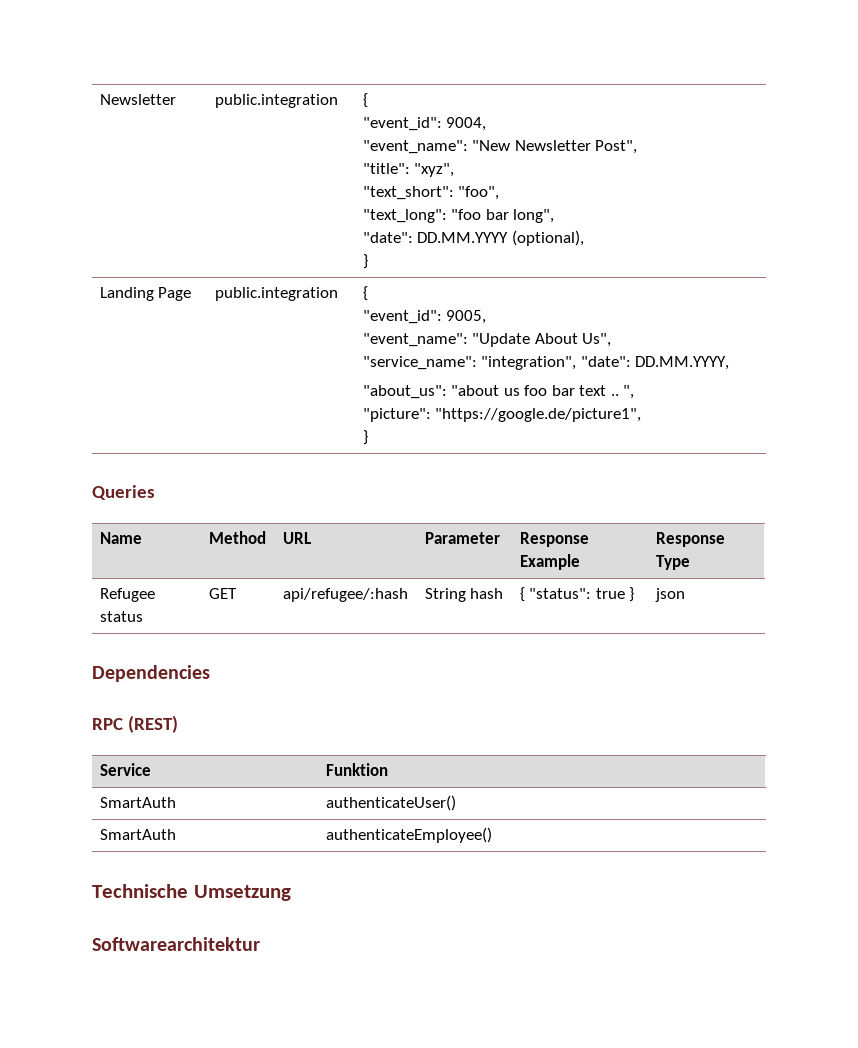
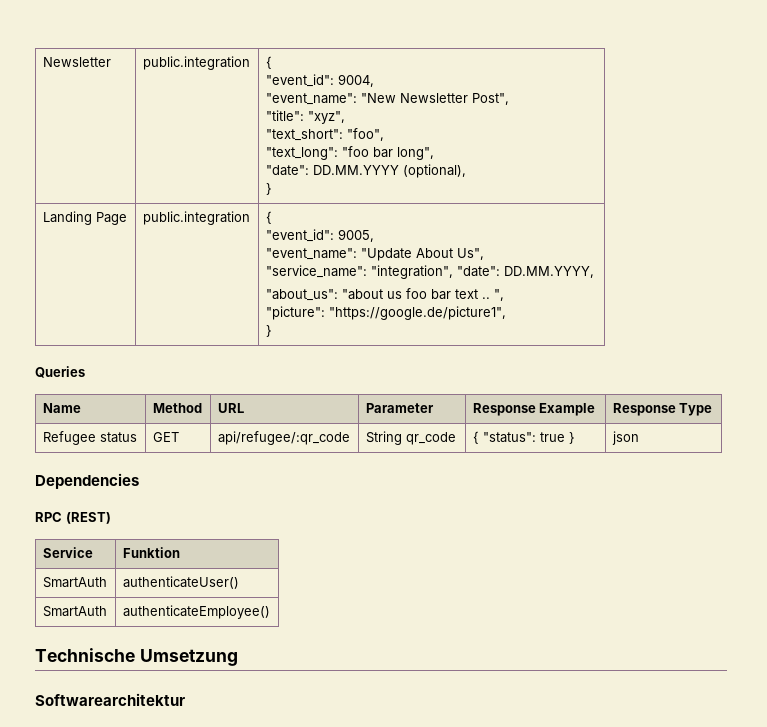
- Refugee status | GET | api/refugee/:hash | String hash | { "status": true } | json
+ Refugee status | GET | api/refugee/:qr_code | String qr_code | { "status": true } | json

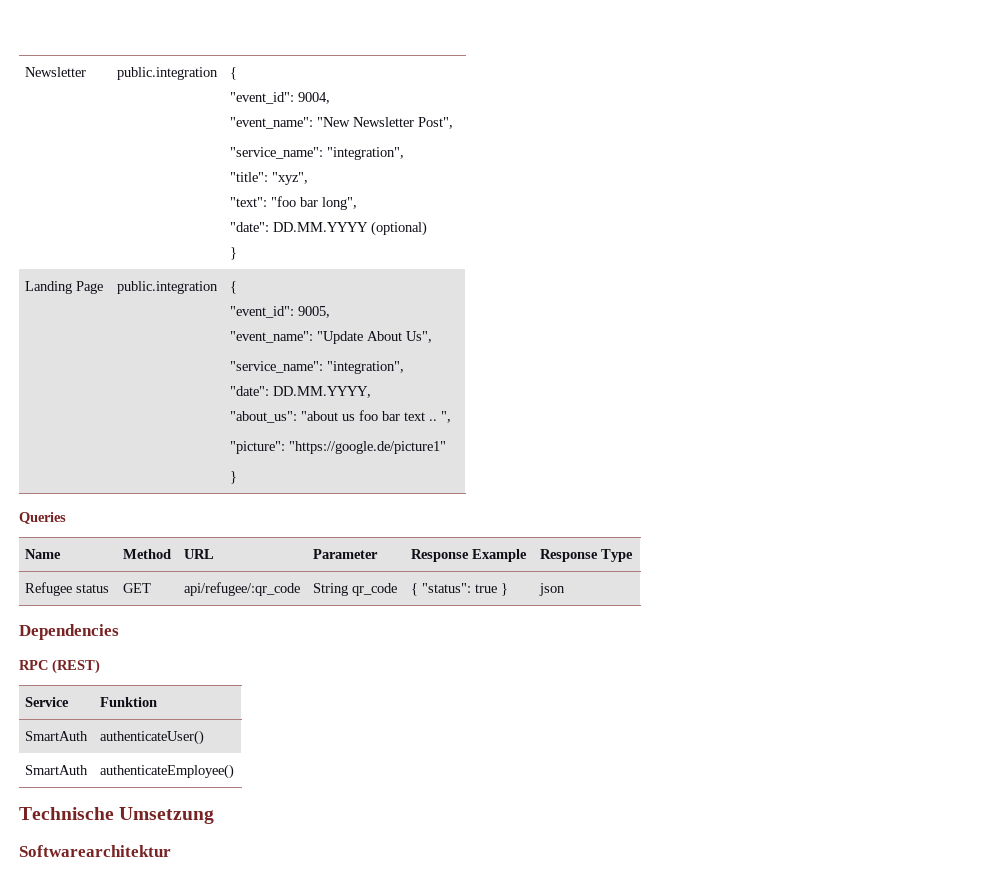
  Newsletter | public.integration | {
  "event_id": 9004,
  "event_name": "New Newsletter Post",
+ "service_name": "integration",
  "title": "xyz",
- "text_short": "foo",
- "text_long": "foo bar long",
- "date": DD.MM.YYYY (optional),
+ "text": "foo bar long",
+ "date": DD.MM.YYYY (optional)
  Landing Page | public.integration | {
  "event_id": 9005,
  "event_name": "Update About Us",
- "service_name": "integration", "date": DD.MM.YYYY,
+ "service_name": "integration",
+ "date": DD.MM.YYYY,
  "about_us": "about us foo bar text .. ",
- "picture": "https://google.de/picture1",
+ "picture": "https://google.de/picture1"

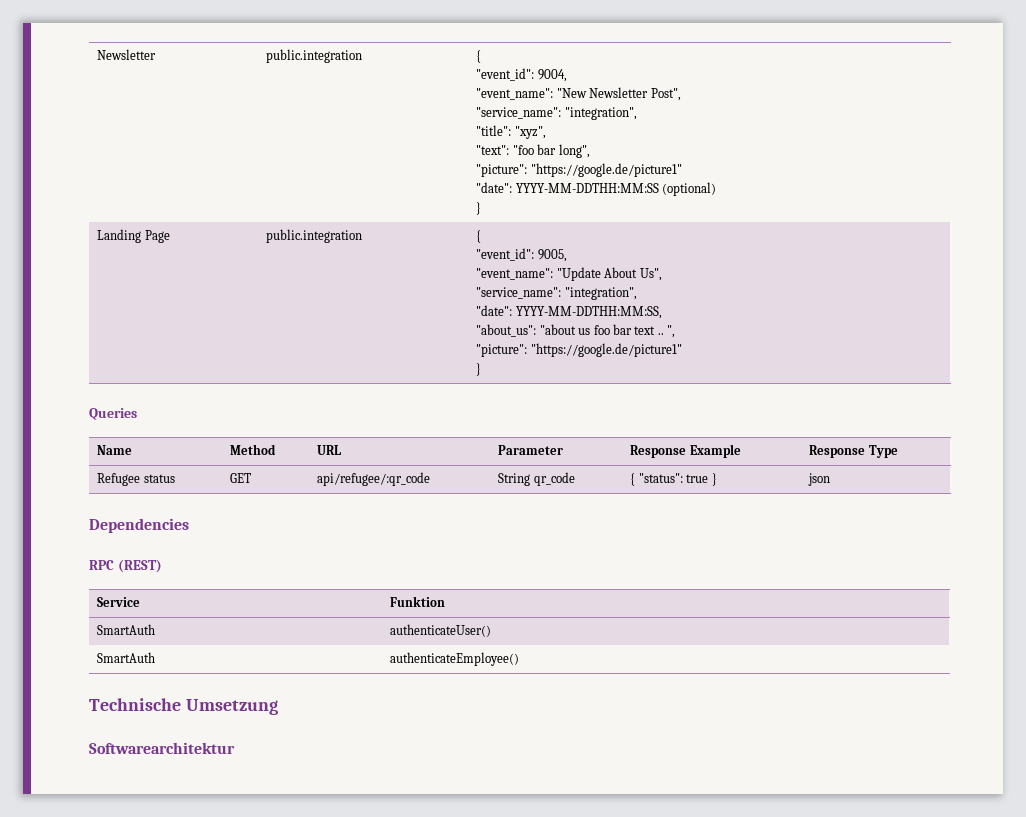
  Newsletter | public.integration | {
  "event_id": 9004,
  "event_name": "New Newsletter Post",
  "service_name": "integration",
  "title": "xyz",
  "text": "foo bar long",
- "date": DD.MM.YYYY (optional)
+ "picture": "https://google.de/picture1"
+ "date": YYYY-MM-DDTHH:MM:SS (optional)
  Landing Page | public.integration | {
  "event_id": 9005,
  "event_name": "Update About Us",
  "service_name": "integration",
- "date": DD.MM.YYYY,
+ "date": YYYY-MM-DDTHH:MM:SS,

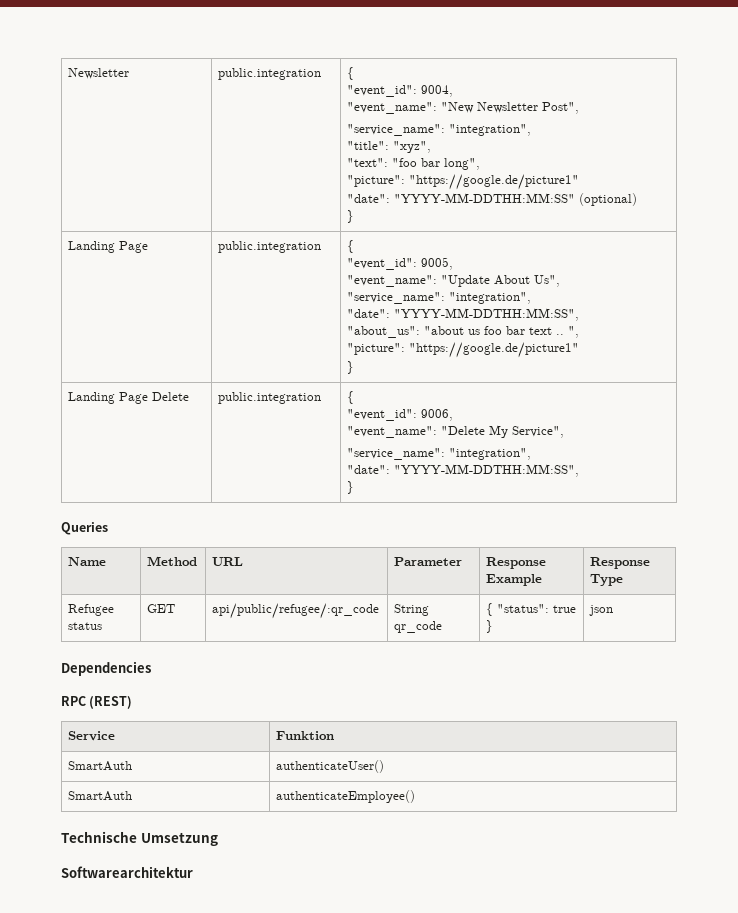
  Newsletter | public.integration | {
  "event_id": 9004,
  "event_name": "New Newsletter Post",
  "service_name": "integration",
  "title": "xyz",
  "text": "foo bar long",
  "picture": "https://google.de/picture1"
- "date": YYYY-MM-DDTHH:MM:SS (optional)
+ "date": "YYYY-MM-DDTHH:MM:SS" (optional)
  Landing Page | public.integration | {
  "event_id": 9005,
  "event_name": "Update About Us",
  "service_name": "integration",
- "date": YYYY-MM-DDTHH:MM:SS,
+ "date": "YYYY-MM-DDTHH:MM:SS",
+ Landing Page Delete | public.integration | {
+ "event_id": 9006,
+ "event_name": "Delete My Service",
+ "service_name": "integration",
+ "date": "YYYY-MM-DDTHH:MM:SS",
+ }
- Refugee status | GET | api/refugee/:qr_code | String qr_code | { "status": true } | json
+ Refugee status | GET | api/public/refugee/:qr_code | String qr_code | { "status": true } | json

